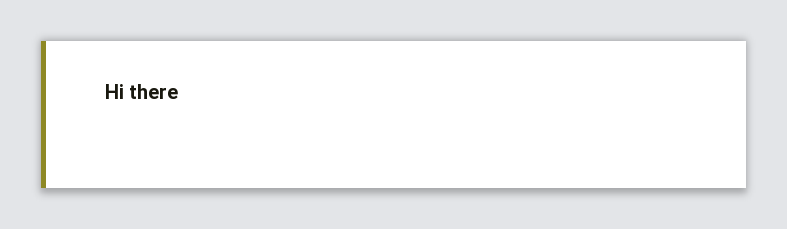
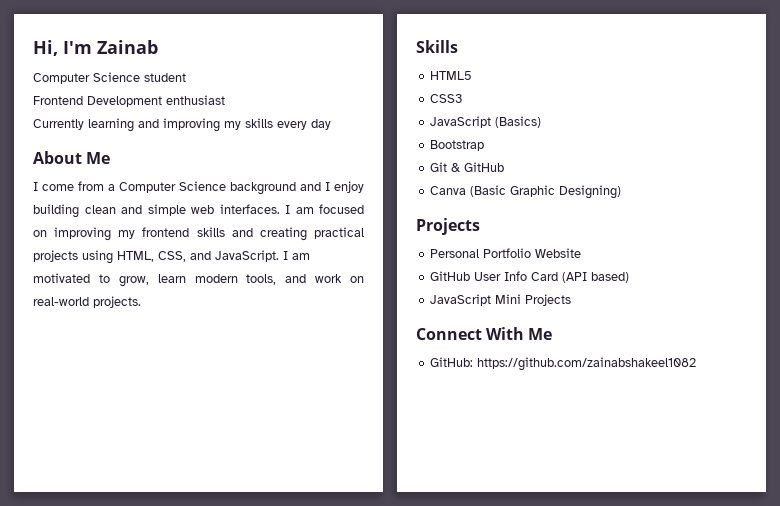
- Hi there
+ Hi, I'm Zainab
+ Computer Science student
+ Frontend Development enthusiast
+ Currently learning and improving my skills every day
+ About Me
+ I come from a Computer Science background and I enjoy building clean and simple web interfaces. I am focused on improving my frontend skills and creating practical projects using HTML, CSS, and JavaScript. I am motivated to grow, learn modern tools, and work on real-world projects.
+ Skills
+ HTML5
+ CSS3
+ JavaScript (Basics)
+ Bootstrap
+ Git & GitHub
+ Canva (Basic Graphic Designing)
+ Projects
+ Personal Portfolio Website
+ GitHub User Info Card (API based)
+ JavaScript Mini Projects
+ Connect With Me
+ GitHub: https://github.com/zainabshakeel1082

